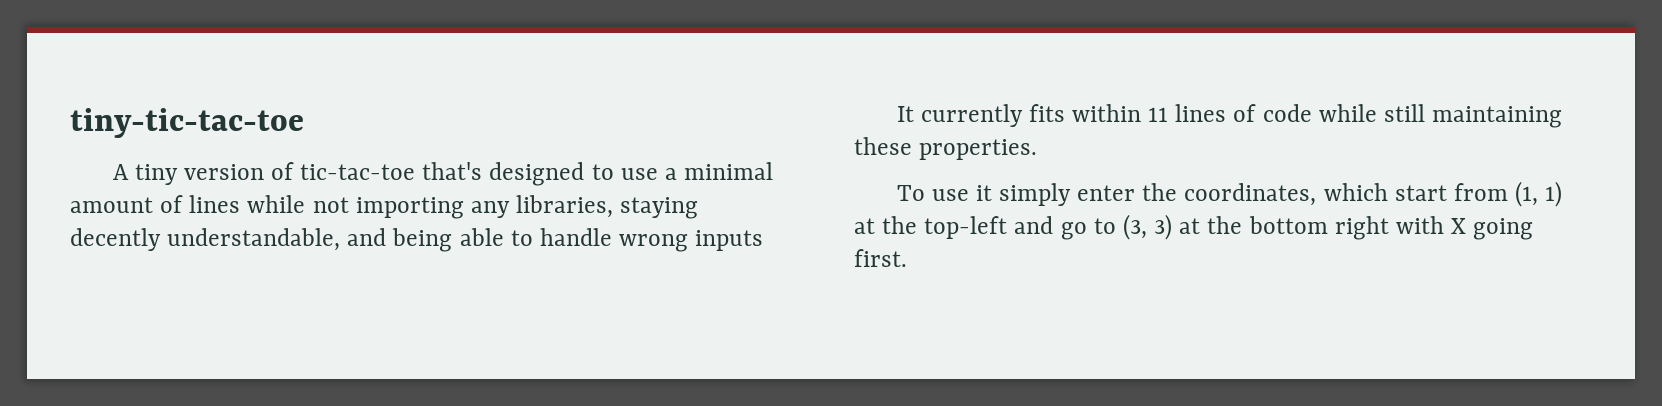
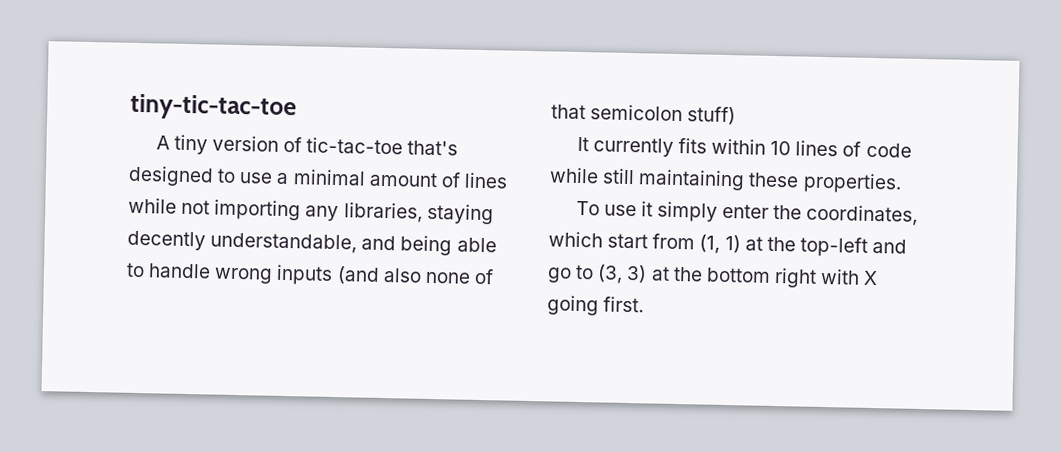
- A tiny version of tic-tac-toe that's designed to use a minimal amount of lines while not importing any libraries, staying decently understandable, and being able to handle wrong inputs
+ A tiny version of tic-tac-toe that's designed to use a minimal amount of lines while not importing any libraries, staying decently understandable, and being able to handle wrong inputs (and also none of that semicolon stuff)
- It currently fits within 11 lines of code while still maintaining these properties.
+ It currently fits within 10 lines of code while still maintaining these properties.

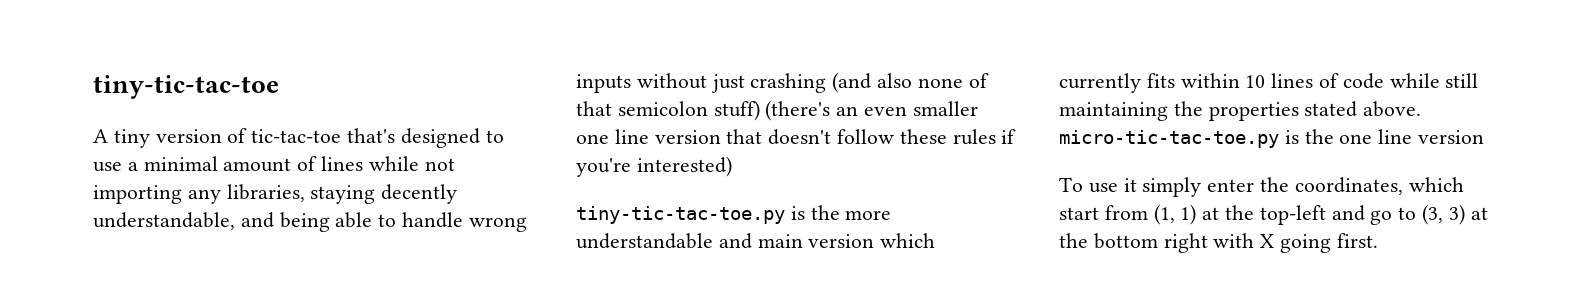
- A tiny version of tic-tac-toe that's designed to use a minimal amount of lines while not importing any libraries, staying decently understandable, and being able to handle wrong inputs (and also none of that semicolon stuff)
- It currently fits within 10 lines of code while still maintaining these properties.
+ A tiny version of tic-tac-toe that's designed to use a minimal amount of lines while not importing any libraries, staying decently understandable, and being able to handle wrong inputs without just crashing (and also none of that semicolon stuff) (there's an even smaller one line version that doesn't follow these rules if you're interested)
+ tiny-tic-tac-toe.py is the more understandable and main version which currently fits within 10 lines of code while still maintaining the properties stated above. micro-tic-tac-toe.py is the one line version

